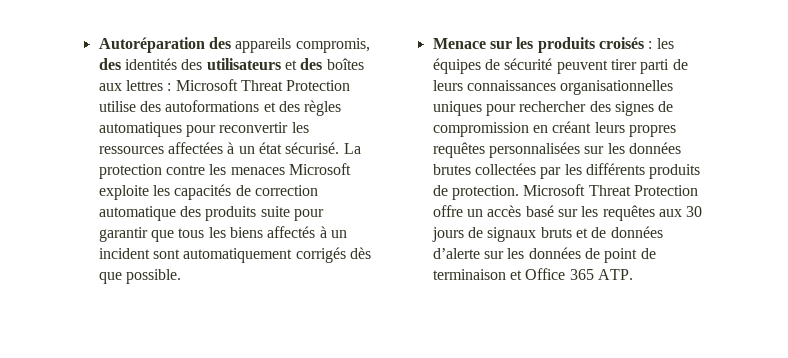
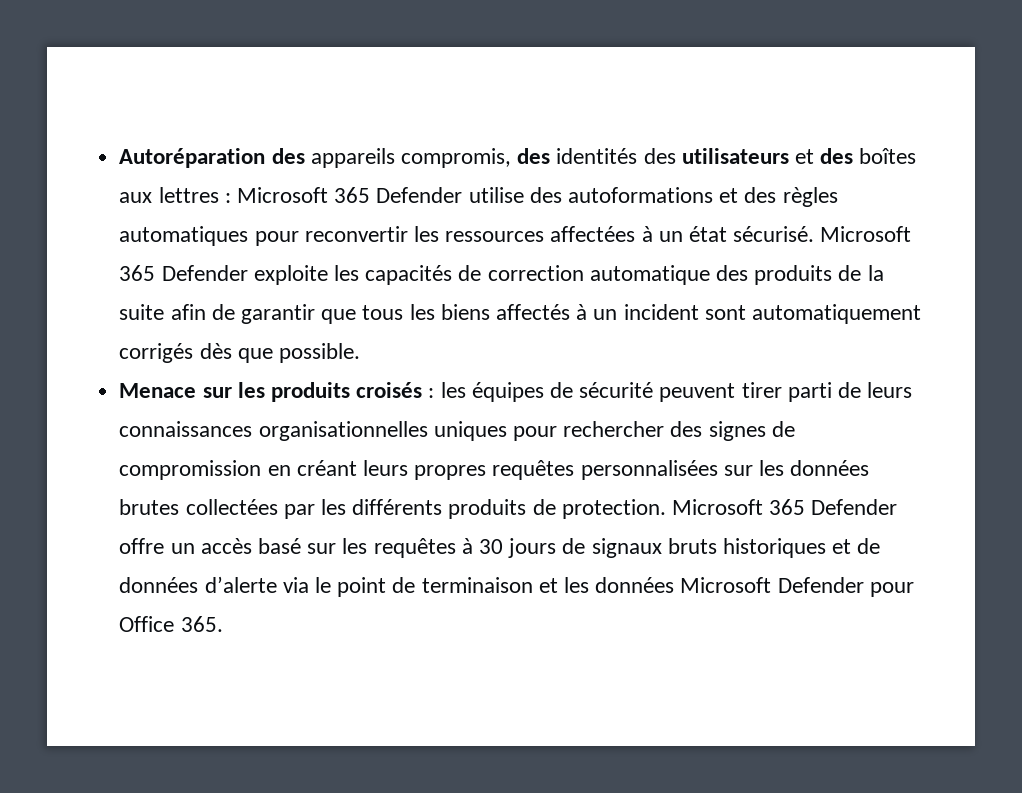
- Autoréparation des appareils compromis, des identités des utilisateurs et des boîtes aux lettres : Microsoft Threat Protection utilise des autoformations et des règles automatiques pour reconvertir les ressources affectées à un état sécurisé.
+ Autoréparation des appareils compromis, des identités des utilisateurs et des boîtes aux lettres : Microsoft 365 Defender utilise des autoformations et des règles automatiques pour reconvertir les ressources affectées à un état sécurisé.
- La protection contre les menaces Microsoft exploite les capacités de correction automatique des produits suite pour garantir que tous les biens affectés à un incident sont automatiquement corrigés dès que possible.
+ Microsoft 365 Defender exploite les capacités de correction automatique des produits de la suite afin de garantir que tous les biens affectés à un incident sont automatiquement corrigés dès que possible.
- Microsoft Threat Protection offre un accès basé sur les requêtes aux 30 jours de signaux bruts et de données d’alerte sur les données de point de terminaison et Office 365 ATP.
+ Microsoft 365 Defender offre un accès basé sur les requêtes à 30 jours de signaux bruts historiques et de données d’alerte via le point de terminaison et les données Microsoft Defender pour Office 365.

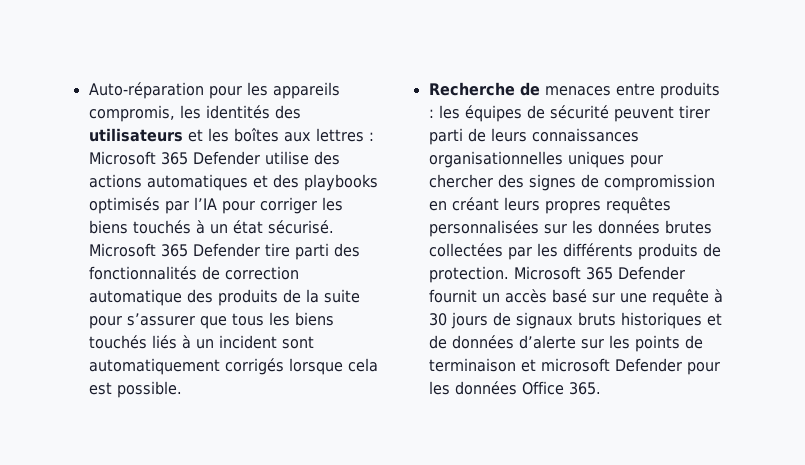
- Autoréparation des appareils compromis, des identités des utilisateurs et des boîtes aux lettres : Microsoft 365 Defender utilise des autoformations et des règles automatiques pour reconvertir les ressources affectées à un état sécurisé.
+ Auto-réparation pour les appareils compromis, les identités des utilisateurs et les boîtes aux lettres : Microsoft 365 Defender utilise des actions automatiques et des playbooks optimisés par l’IA pour corriger les biens touchés à un état sécurisé.
- Microsoft 365 Defender exploite les capacités de correction automatique des produits de la suite afin de garantir que tous les biens affectés à un incident sont automatiquement corrigés dès que possible.
- Menace sur les produits croisés : les équipes de sécurité peuvent tirer parti de leurs connaissances organisationnelles uniques pour rechercher des signes de compromission en créant leurs propres requêtes personnalisées sur les données brutes collectées par les différents produits de protection.
+ Microsoft 365 Defender tire parti des fonctionnalités de correction automatique des produits de la suite pour s’assurer que tous les biens touchés liés à un incident sont automatiquement corrigés lorsque cela est possible.
+ Recherche de menaces entre produits : les équipes de sécurité peuvent tirer parti de leurs connaissances organisationnelles uniques pour chercher des signes de compromission en créant leurs propres requêtes personnalisées sur les données brutes collectées par les différents produits de protection.
- Microsoft 365 Defender offre un accès basé sur les requêtes à 30 jours de signaux bruts historiques et de données d’alerte via le point de terminaison et les données Microsoft Defender pour Office 365.
+ Microsoft 365 Defender fournit un accès basé sur une requête à 30 jours de signaux bruts historiques et de données d’alerte sur les points de terminaison et microsoft Defender pour les données Office 365.

